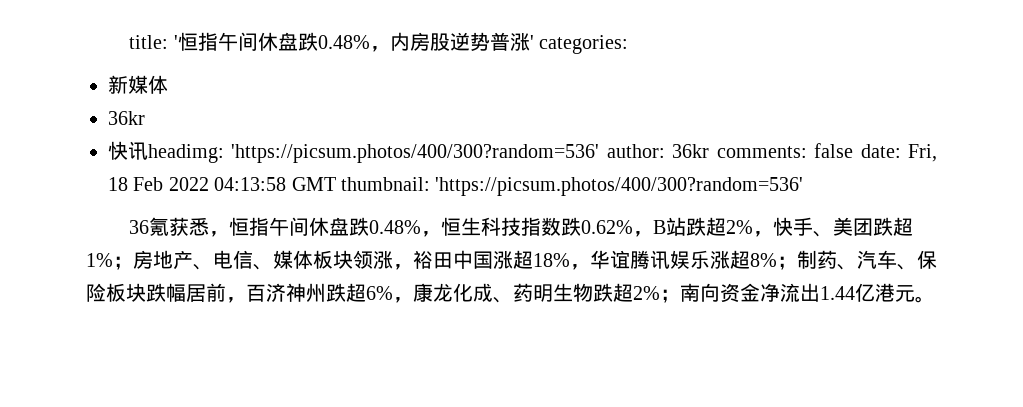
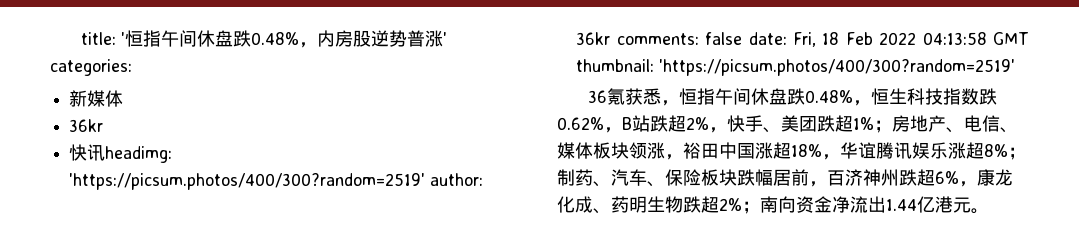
- 快讯headimg: 'https://picsum.photos/400/300?random=536' author: 36kr comments: false date: Fri, 18 Feb 2022 04:13:58 GMT thumbnail: 'https://picsum.photos/400/300?random=536'
+ 快讯headimg: 'https://picsum.photos/400/300?random=2519' author: 36kr comments: false date: Fri, 18 Feb 2022 04:13:58 GMT thumbnail: 'https://picsum.photos/400/300?random=2519'

